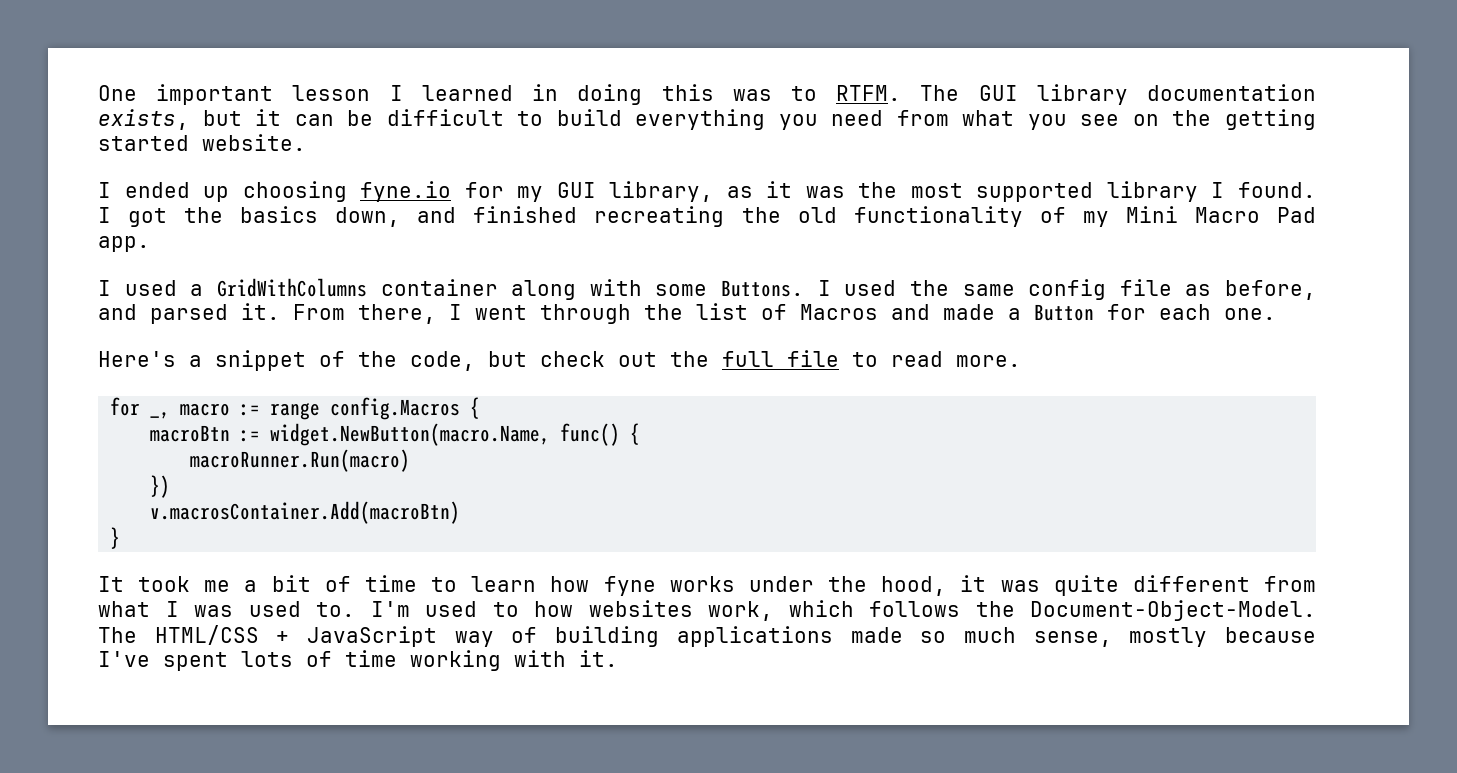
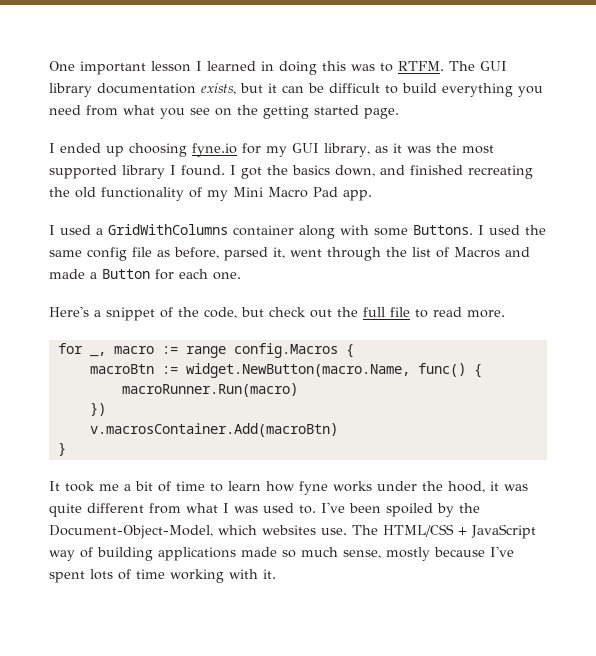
- The GUI library documentation exists, but it can be difficult to build everything you need from what you see on the getting started website.
+ The GUI library documentation exists, but it can be difficult to build everything you need from what you see on the getting started page.
- I used the same config file as before, and parsed it. From there, I went through the list of Macros and made a Button for each one.
+ I used the same config file as before, parsed it, went through the list of Macros and made a Button for each one.
- I'm used to how websites work, which follows the Document-Object-Model.
+ I've been spoiled by the Document-Object-Model, which websites use.

